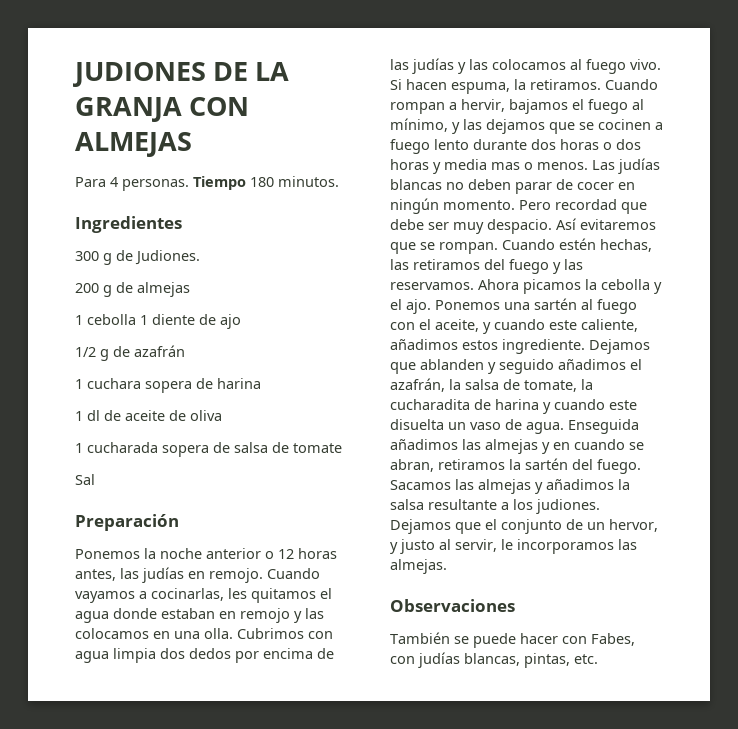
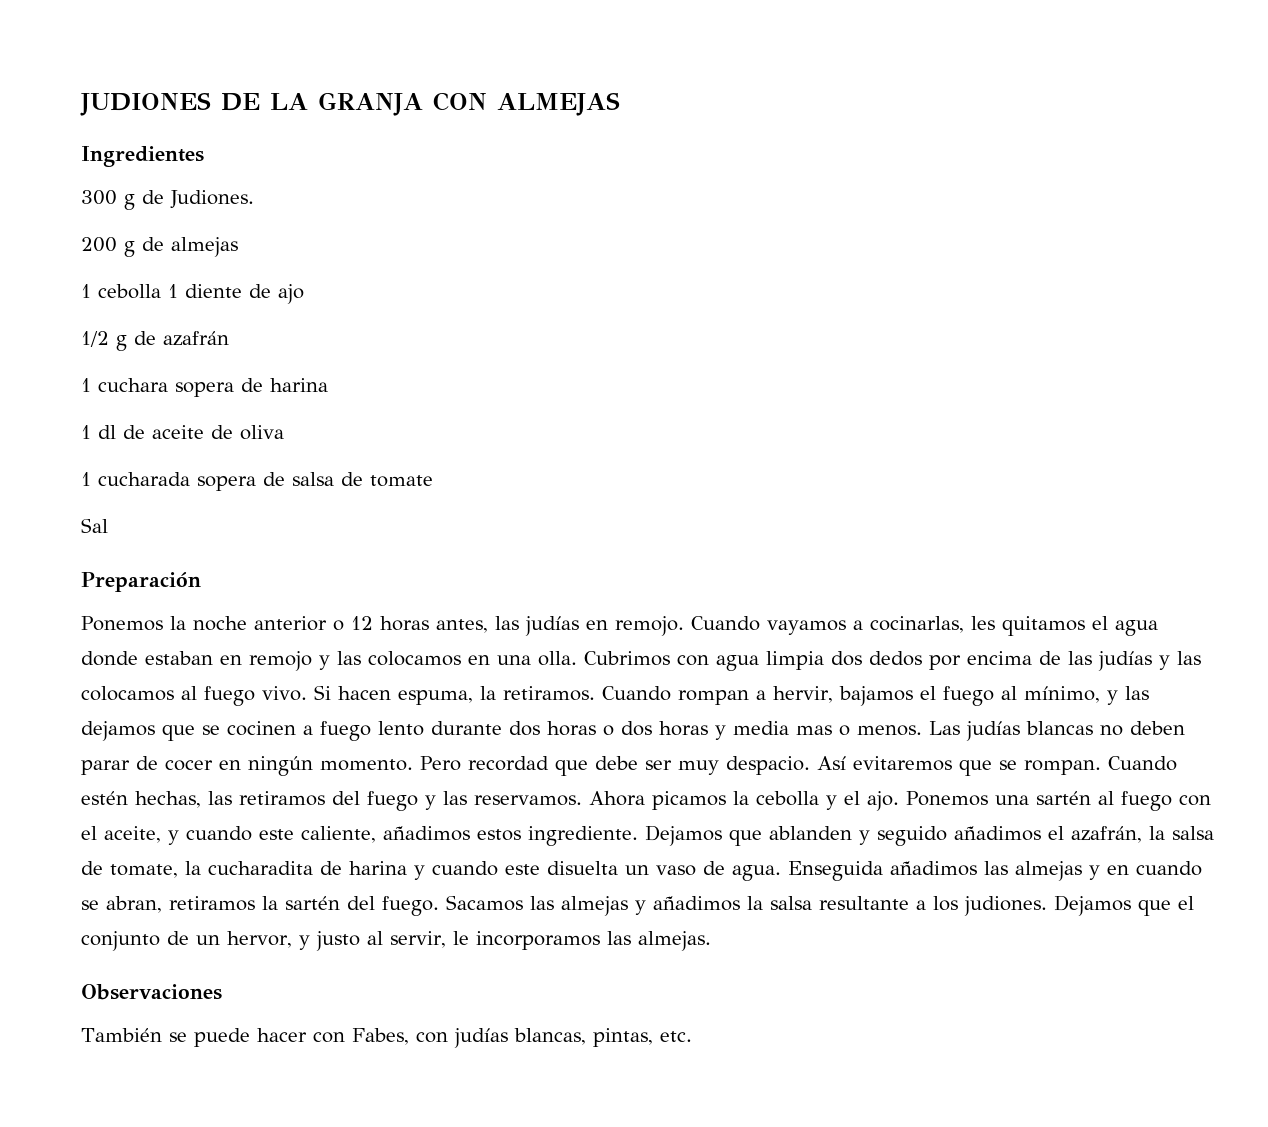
- Para 4 personas. Tiempo 180 minutos.

